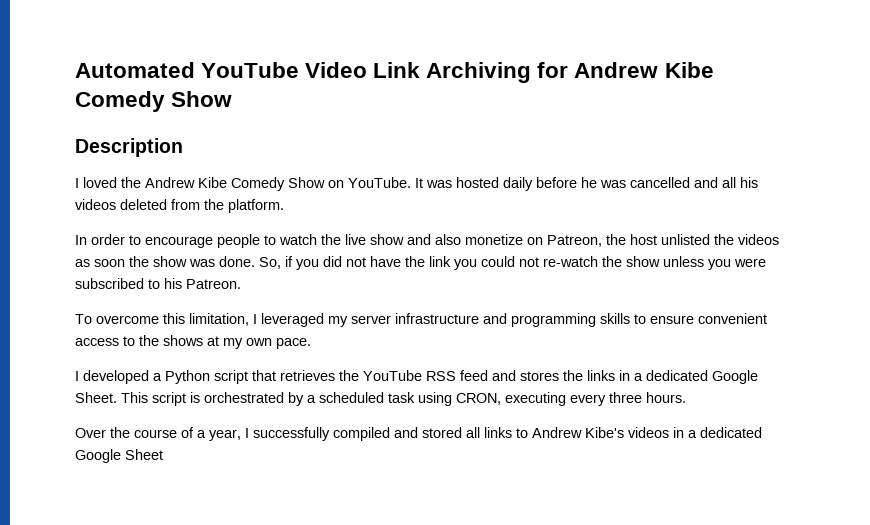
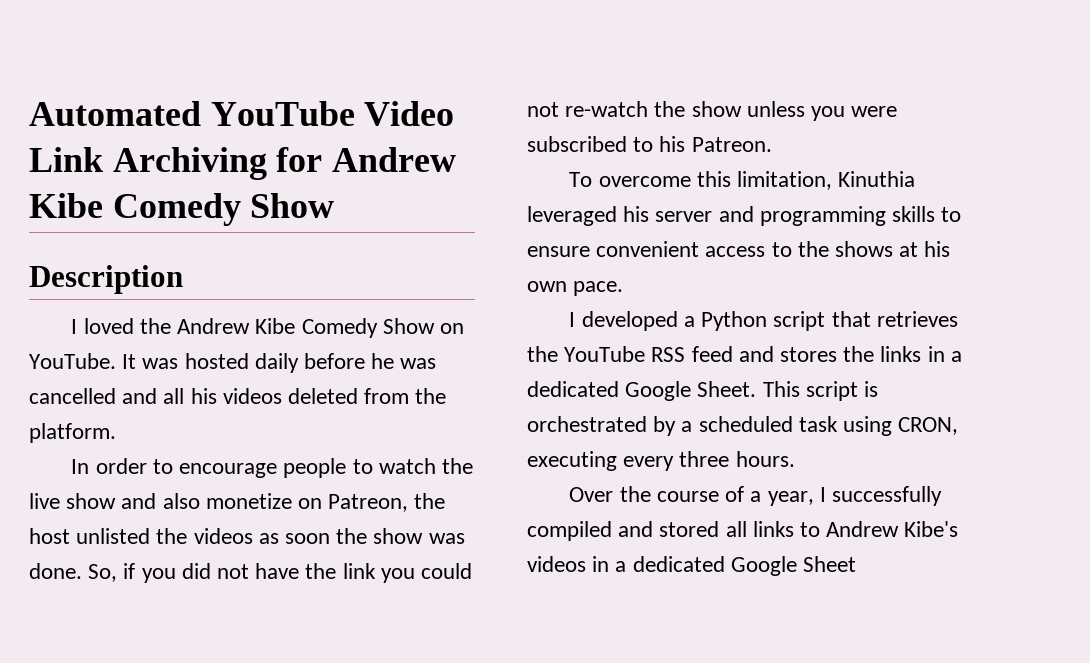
- To overcome this limitation, I leveraged my server infrastructure and programming skills to ensure convenient access to the shows at my own pace.
+ To overcome this limitation, Kinuthia leveraged his server and programming skills to ensure convenient access to the shows at his own pace.

